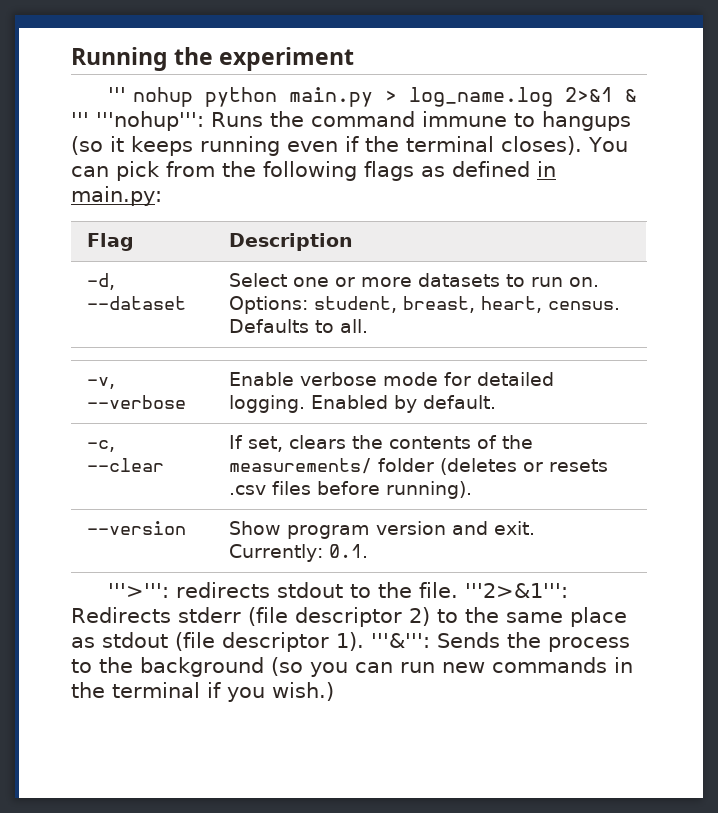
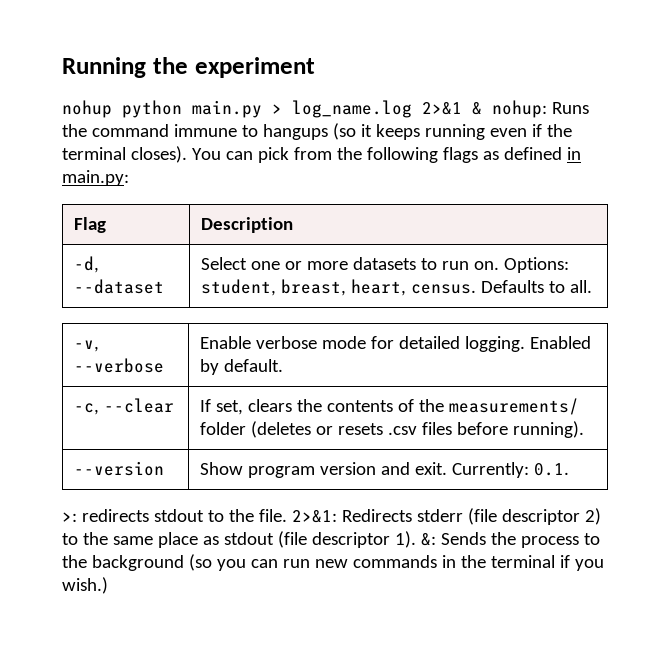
- ''' nohup python main.py > log_name.log 2>&1 & ''' '''nohup''': Runs the command immune to hangups (so it keeps running even if the terminal closes).
+ nohup python main.py > log_name.log 2>&1 & nohup: Runs the command immune to hangups (so it keeps running even if the terminal closes).
- '''>''': redirects stdout to the file.
+ >: redirects stdout to the file.
- '''2>&1''': Redirects stderr (file descriptor 2) to the same place as stdout (file descriptor 1).
+ 2>&1: Redirects stderr (file descriptor 2) to the same place as stdout (file descriptor 1).
- '''&''': Sends the process to the background (so you can run new commands in the terminal if you wish.)
+ &: Sends the process to the background (so you can run new commands in the terminal if you wish.)

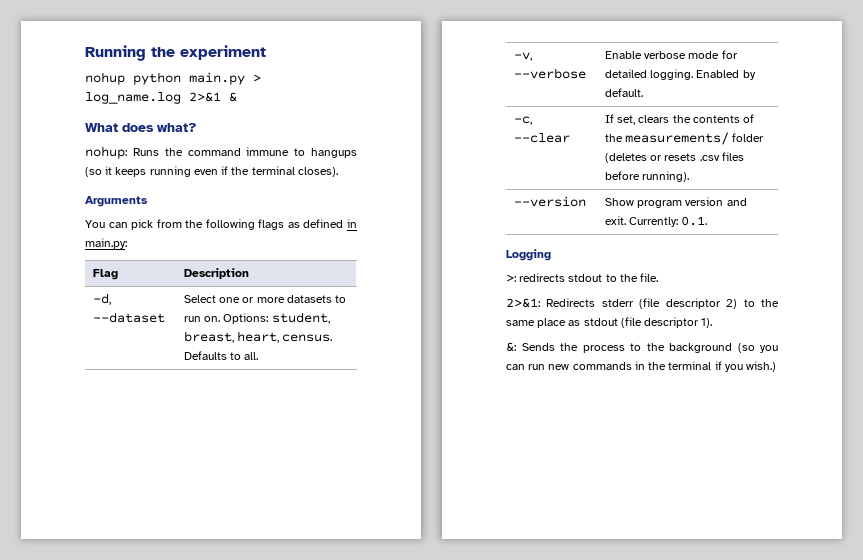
- nohup python main.py > log_name.log 2>&1 & nohup: Runs the command immune to hangups (so it keeps running even if the terminal closes). You can pick from the following flags as defined in main.py:
+ nohup python main.py > log_name.log 2>&1 &
+ What does what?
+ nohup: Runs the command immune to hangups (so it keeps running even if the terminal closes).
+ Arguments
+ You can pick from the following flags as defined in main.py:
+ Logging
- >: redirects stdout to the file. 2>&1: Redirects stderr (file descriptor 2) to the same place as stdout (file descriptor 1). &: Sends the process to the background (so you can run new commands in the terminal if you wish.)
+ >: redirects stdout to the file.
+ 2>&1: Redirects stderr (file descriptor 2) to the same place as stdout (file descriptor 1).
+ &: Sends the process to the background (so you can run new commands in the terminal if you wish.)

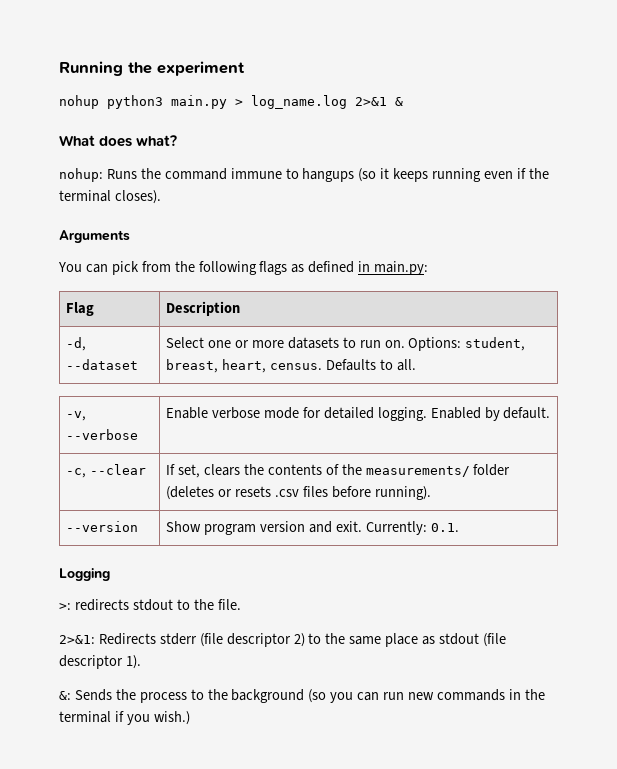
- nohup python main.py > log_name.log 2>&1 &
+ nohup python3 main.py > log_name.log 2>&1 &

